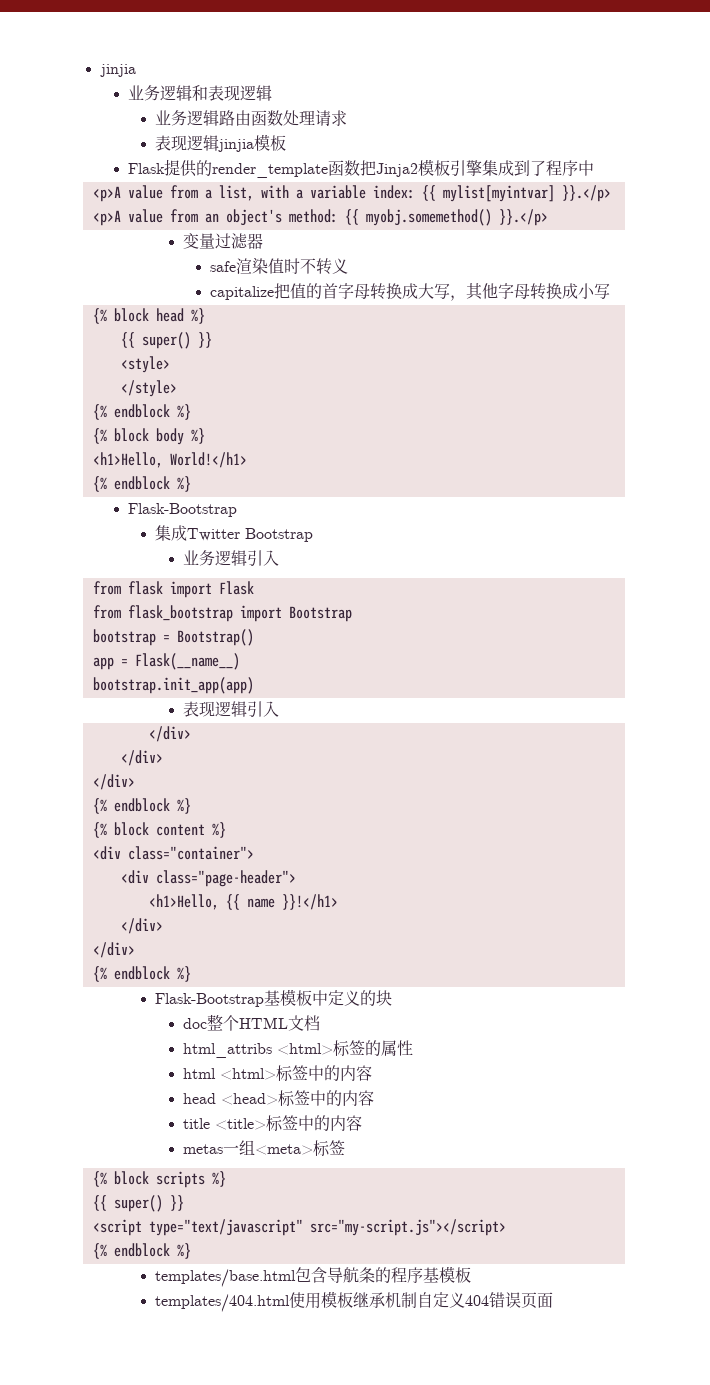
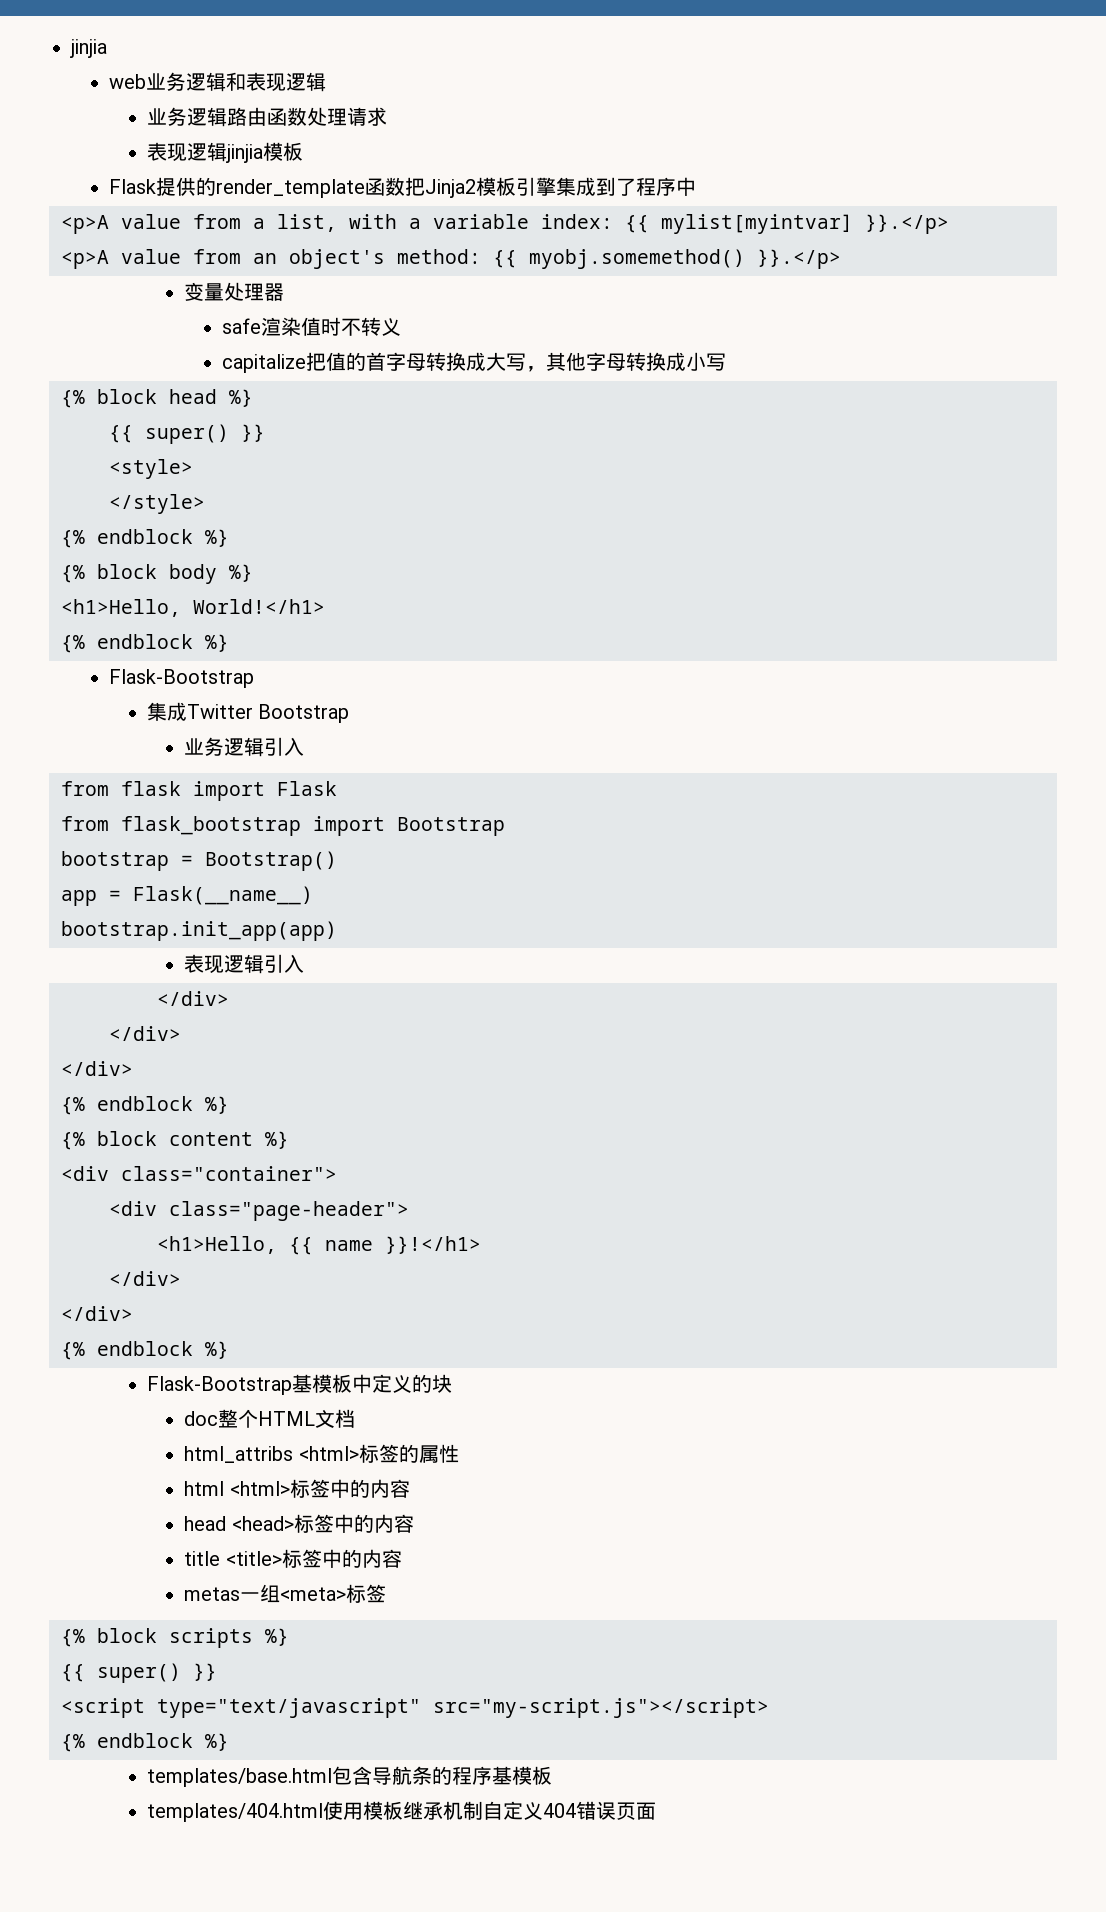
- 业务逻辑和表现逻辑
+ web业务逻辑和表现逻辑
- 变量过滤器
+ 变量处理器

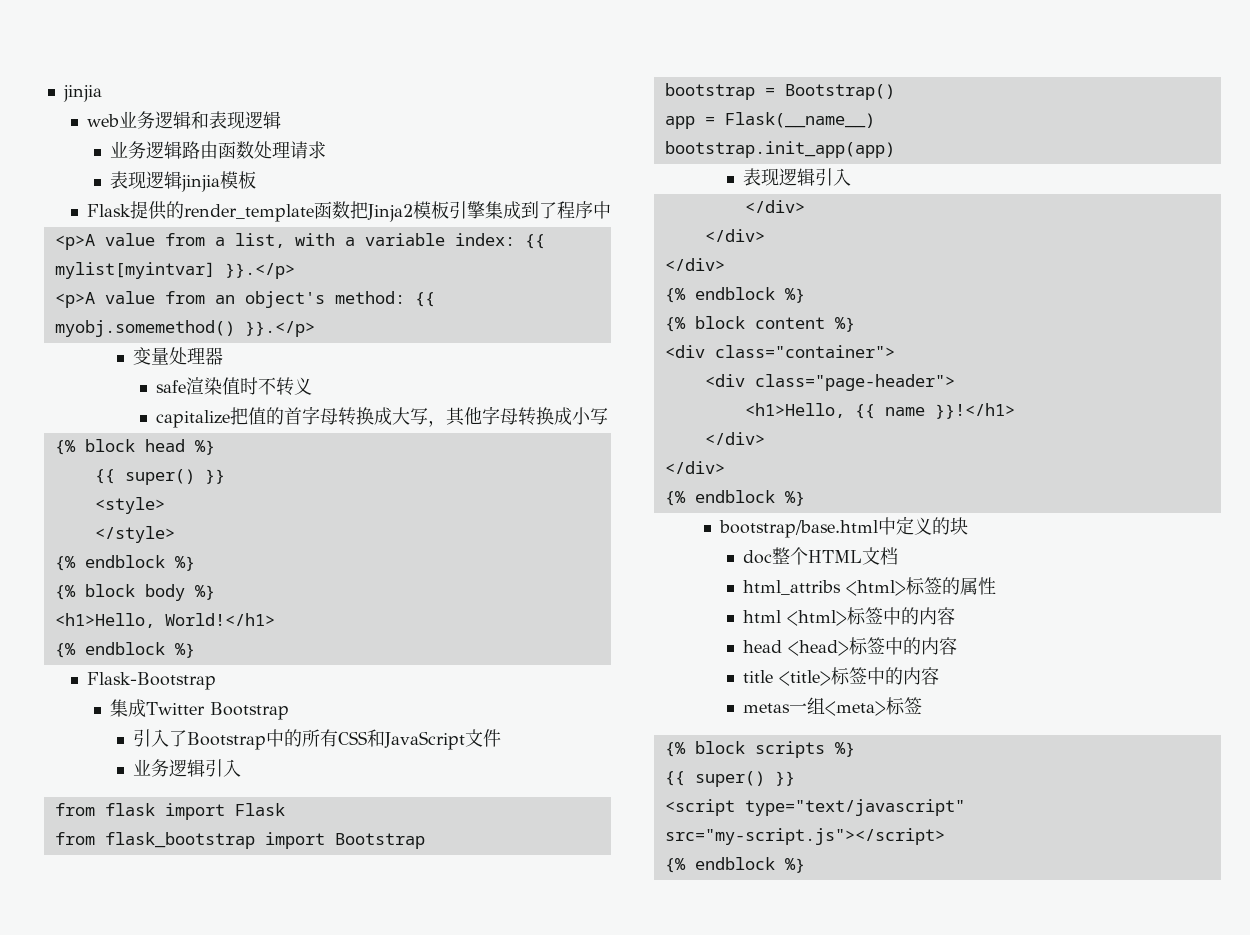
+ 引入了Bootstrap中的所有CSS和JavaScript文件
- Flask-Bootstrap基模板中定义的块
+ bootstrap/base.html中定义的块
- templates/base.html包含导航条的程序基模板
- templates/404.html使用模板继承机制自定义404错误页面

